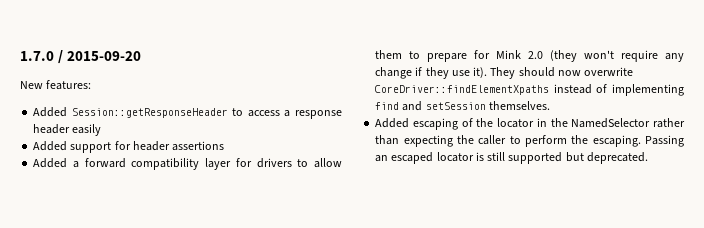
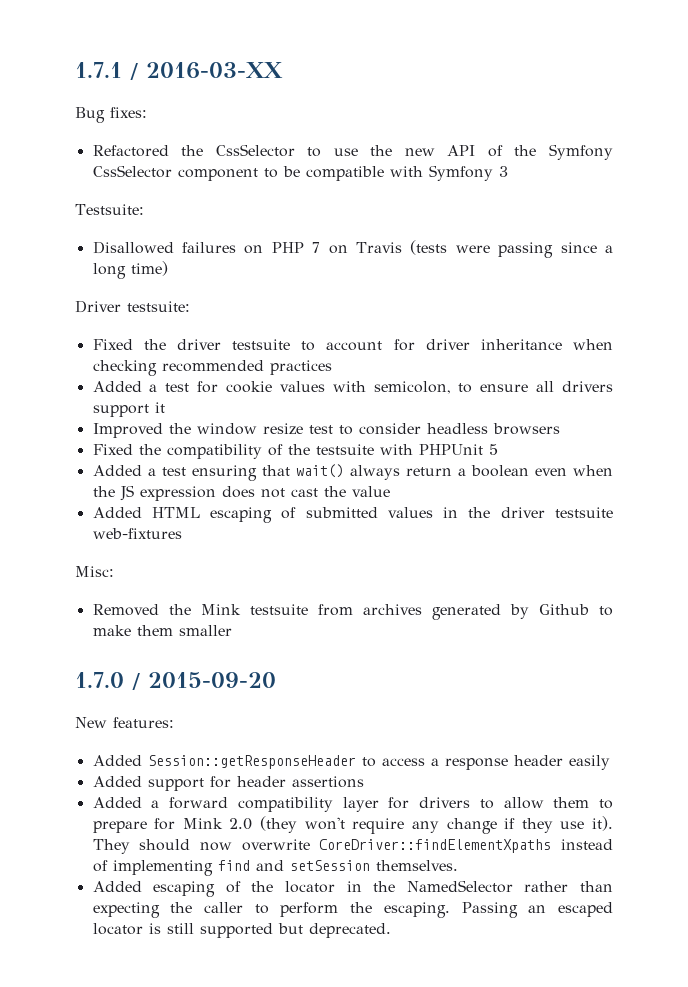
+ 1.7.1 / 2016-03-XX
+ Bug fixes:
+ Refactored the CssSelector to use the new API of the Symfony CssSelector component to be compatible with Symfony 3
+ Testsuite:
+ Disallowed failures on PHP 7 on Travis (tests were passing since a long time)
+ Driver testsuite:
+ Fixed the driver testsuite to account for driver inheritance when checking recommended practices
+ Added a test for cookie values with semicolon, to ensure all drivers support it
+ Improved the window resize test to consider headless browsers
+ Fixed the compatibility of the testsuite with PHPUnit 5
+ Added a test ensuring that wait() always return a boolean even when the JS expression does not cast the value
+ Added HTML escaping of submitted values in the driver testsuite web-fixtures
+ Misc:
+ Removed the Mink testsuite from archives generated by Github to make them smaller

